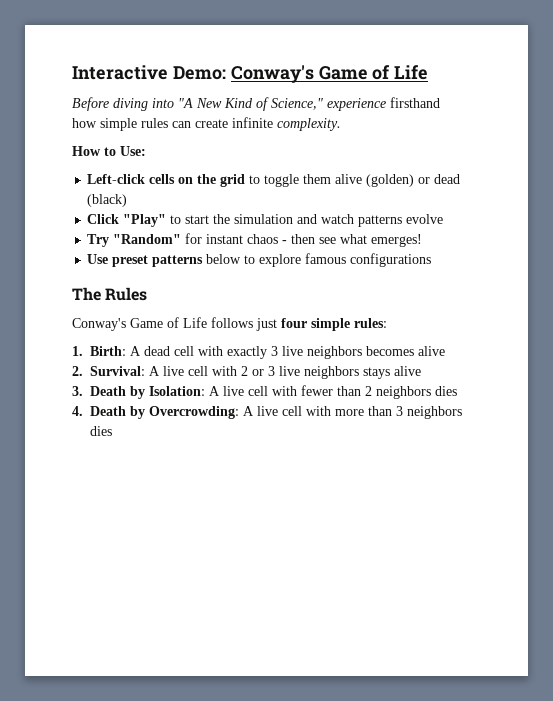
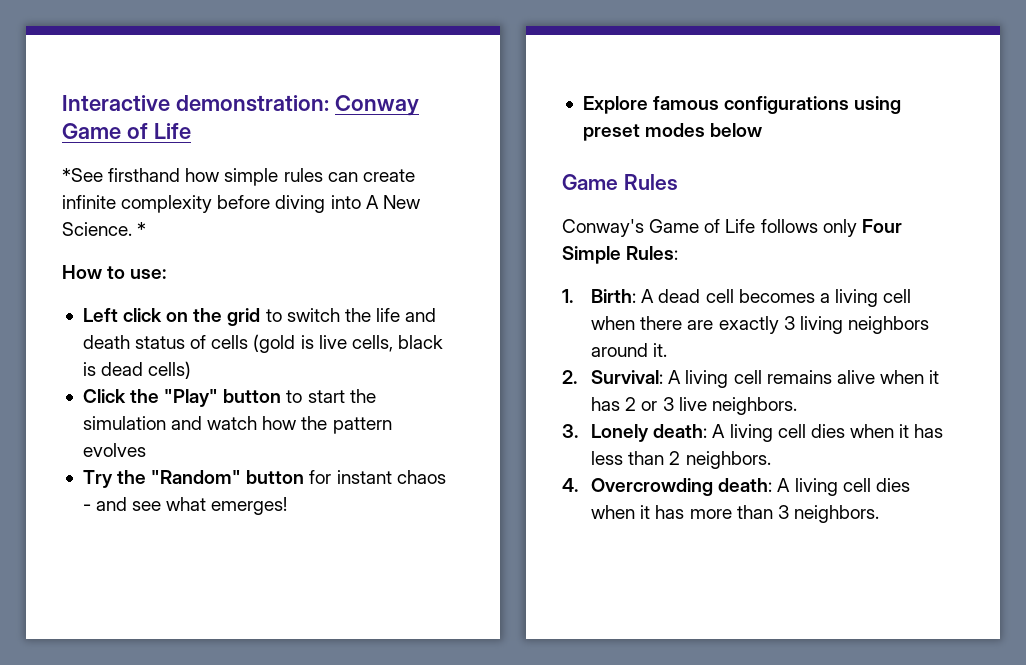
- Interactive Demo: Conway's Game of Life
+ Interactive demonstration: Conway Game of Life
- Before diving into "A New Kind of Science," experience firsthand how simple rules can create infinite complexity.
+ *See firsthand how simple rules can create infinite complexity before diving into A New Science. *
- How to Use:
- Left-click cells on the grid to toggle them alive (golden) or dead (black)
- Click "Play" to start the simulation and watch patterns evolve
- Try "Random" for instant chaos - then see what emerges!
+ How to use:
+ Left click on the grid to switch the life and death status of cells (gold is live cells, black is dead cells)
+ Click the "Play" button to start the simulation and watch how the pattern evolves
+ Try the "Random" button for instant chaos - and see what emerges!
- Use preset patterns below to explore famous configurations
- The Rules
+ Explore famous configurations using preset modes below
+ Game Rules
- Conway's Game of Life follows just four simple rules:
+ Conway's Game of Life follows only Four Simple Rules:
- 1. Birth: A dead cell with exactly 3 live neighbors becomes alive
- 2. Survival: A live cell with 2 or 3 live neighbors stays alive
- 3. Death by Isolation: A live cell with fewer than 2 neighbors dies
- 4. Death by Overcrowding: A live cell with more than 3 neighbors dies
+ 1. Birth: A dead cell becomes a living cell when there are exactly 3 living neighbors around it.
+ 2. Survival: A living cell remains alive when it has 2 or 3 live neighbors.
+ 3. Lonely death: A living cell dies when it has less than 2 neighbors.
+ 4. Overcrowding death: A living cell dies when it has more than 3 neighbors.

